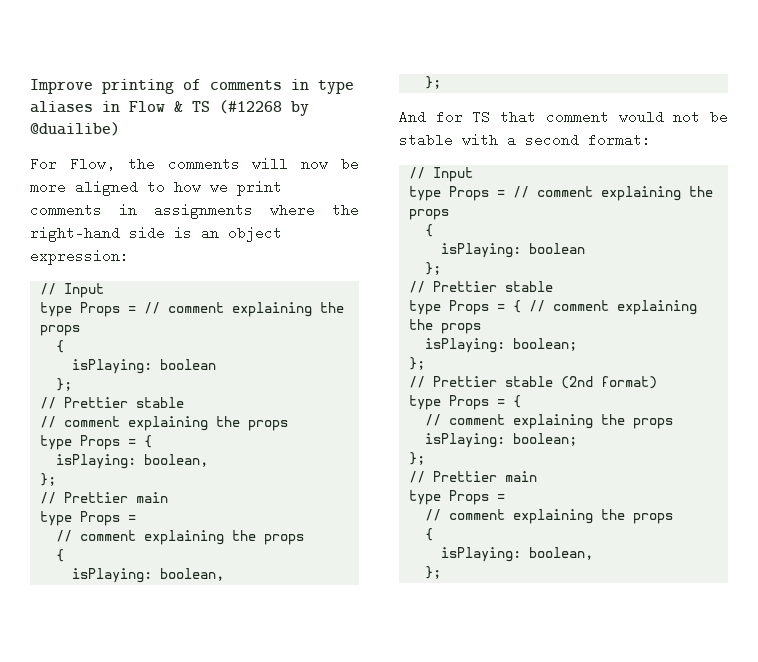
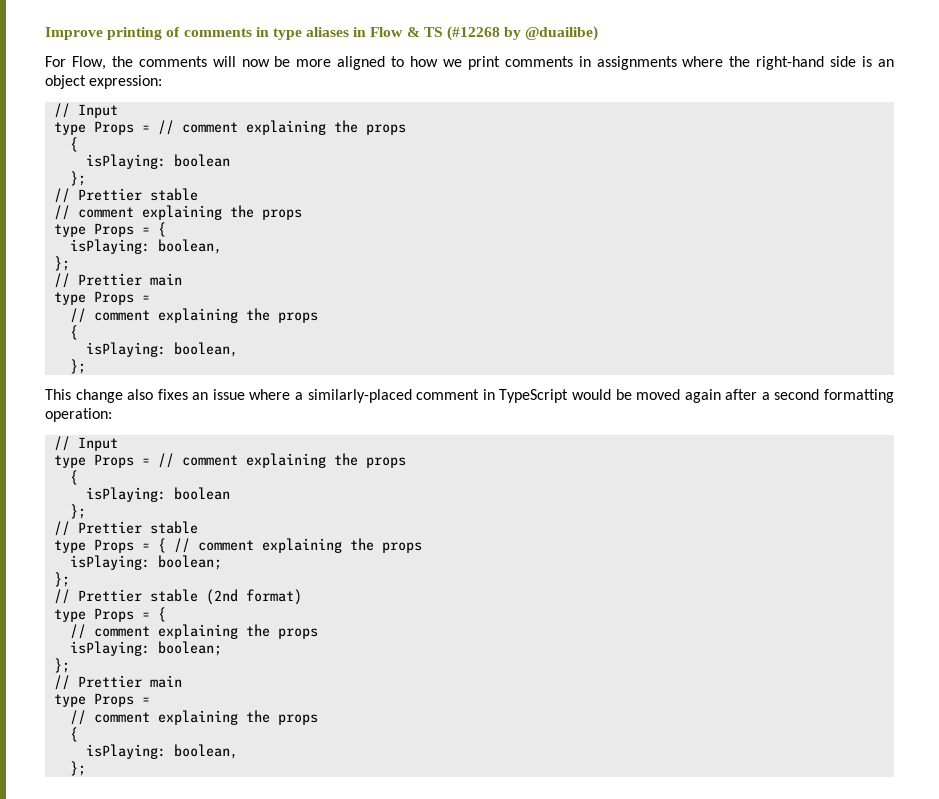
- And for TS that comment would not be stable with a second format:
+ This change also fixes an issue where a similarly-placed comment in TypeScript would be moved again after a second formatting operation:

